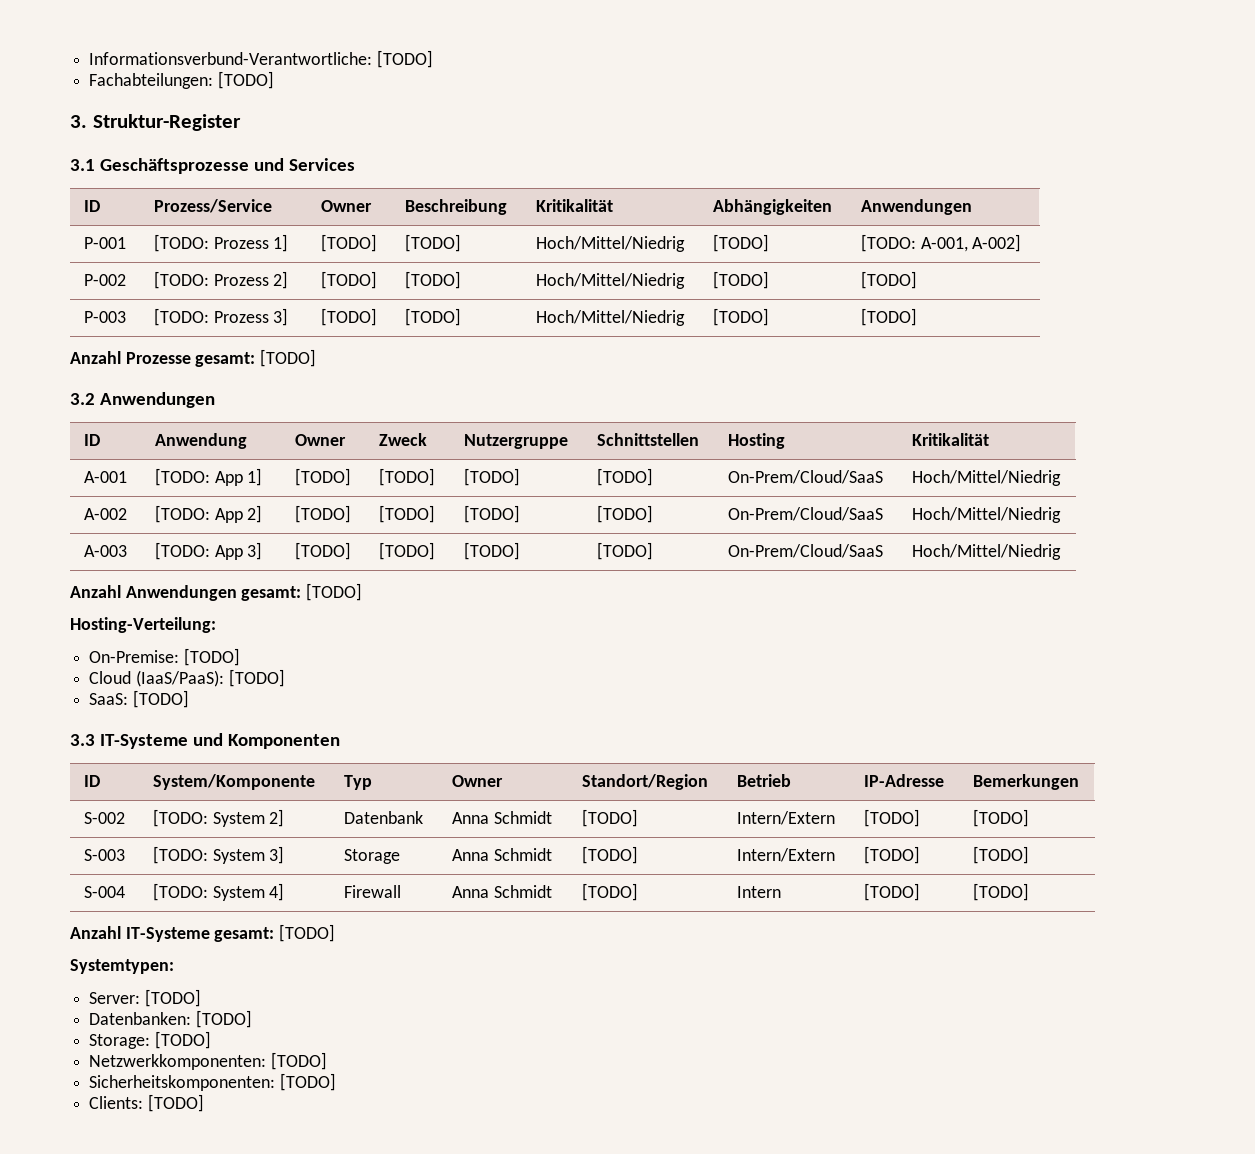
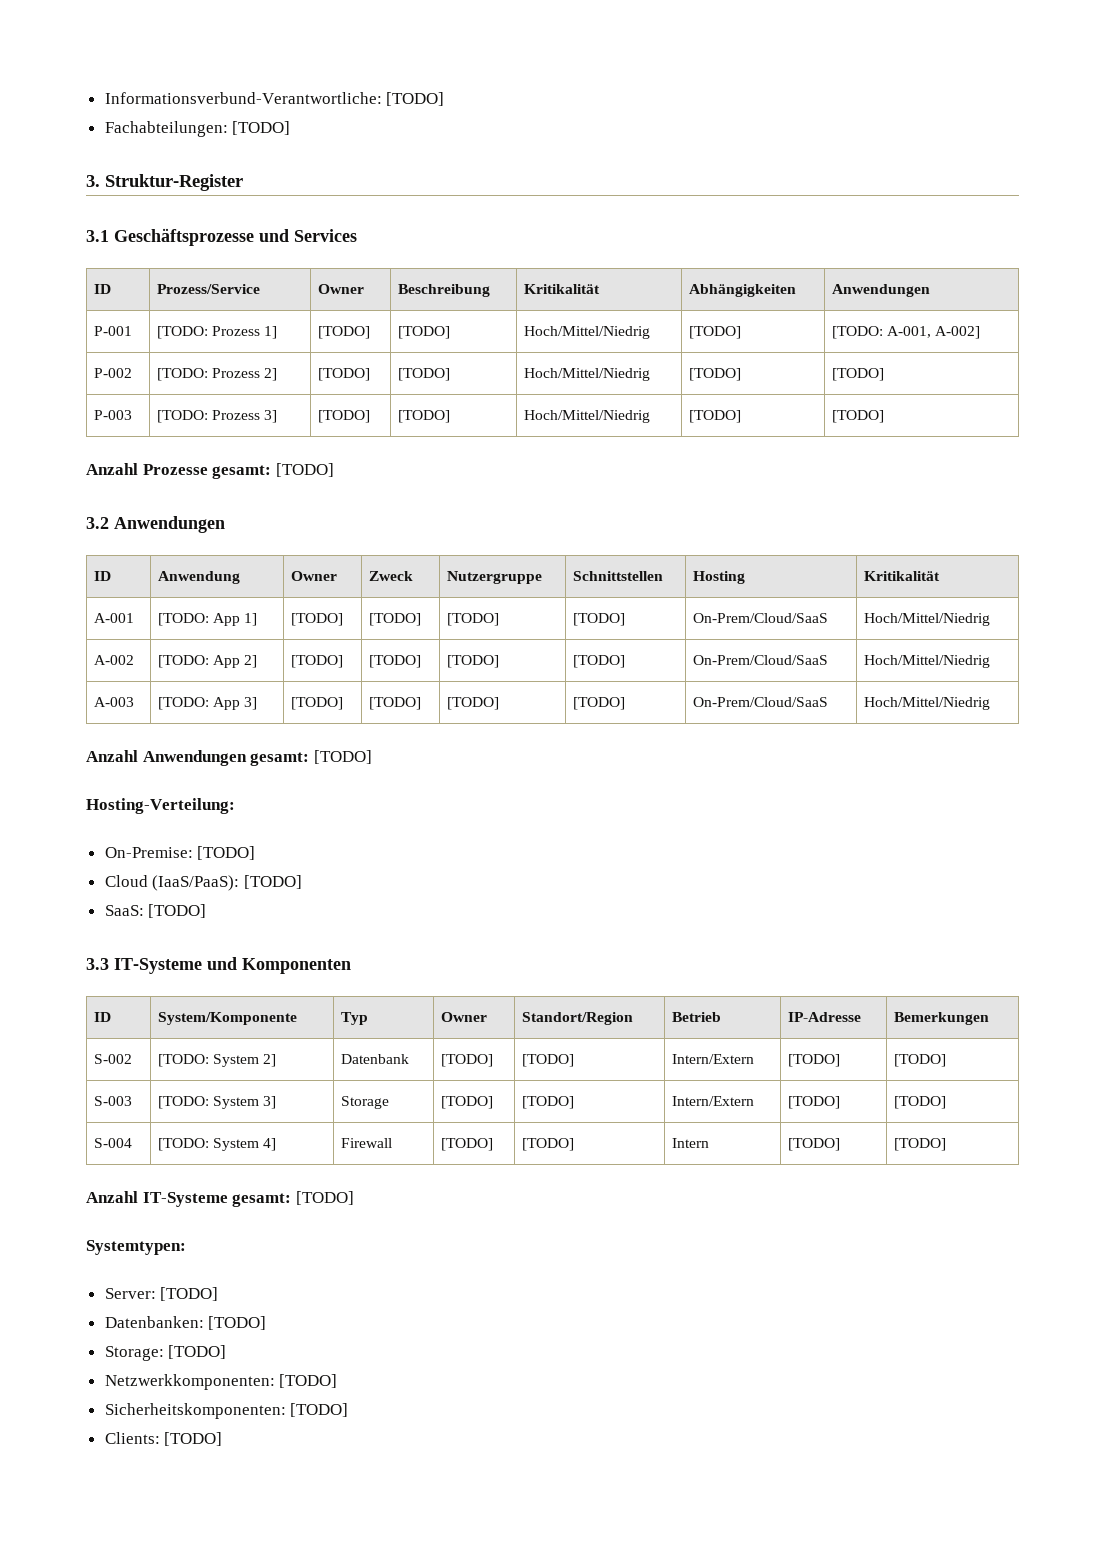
- S-002 | [TODO: System 2] | Datenbank | Anna Schmidt | [TODO] | Intern/Extern | [TODO] | [TODO]
+ S-002 | [TODO: System 2] | Datenbank | [TODO] | [TODO] | Intern/Extern | [TODO] | [TODO]
- S-003 | [TODO: System 3] | Storage | Anna Schmidt | [TODO] | Intern/Extern | [TODO] | [TODO]
+ S-003 | [TODO: System 3] | Storage | [TODO] | [TODO] | Intern/Extern | [TODO] | [TODO]
- S-004 | [TODO: System 4] | Firewall | Anna Schmidt | [TODO] | Intern | [TODO] | [TODO]
+ S-004 | [TODO: System 4] | Firewall | [TODO] | [TODO] | Intern | [TODO] | [TODO]

